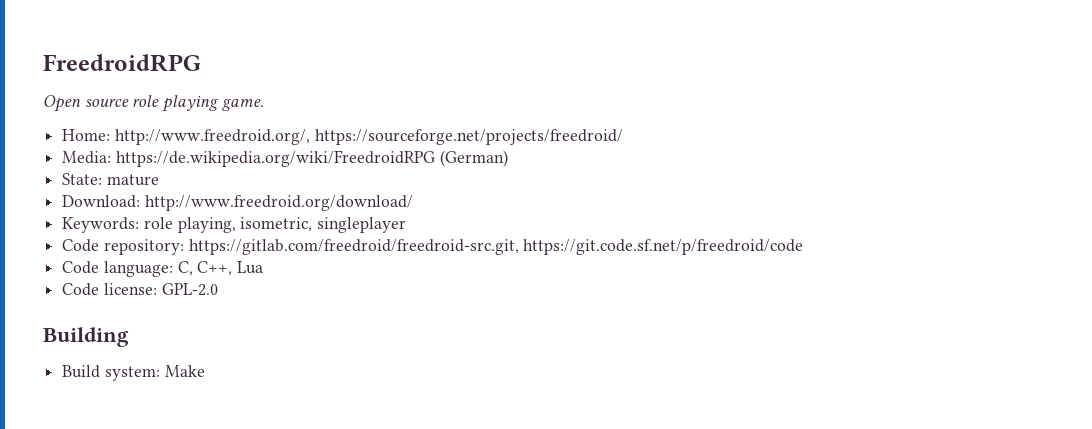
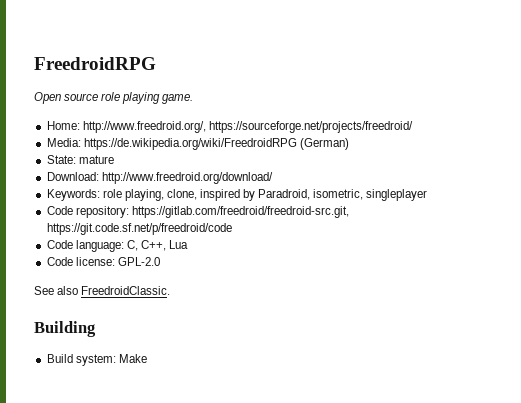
- Keywords: role playing, isometric, singleplayer
+ Keywords: role playing, clone, inspired by Paradroid, isometric, singleplayer
+ See also FreedroidClassic.

